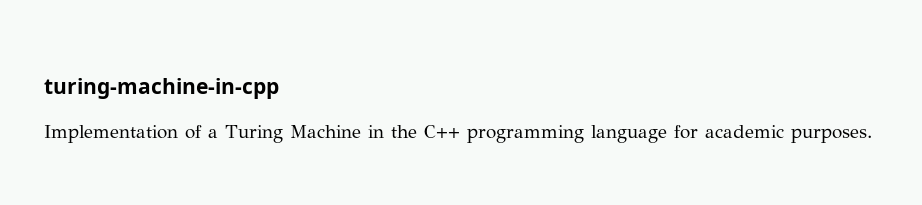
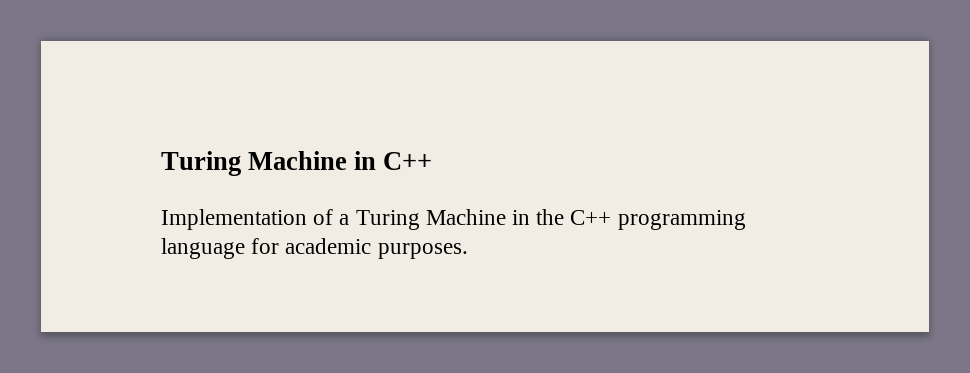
- turing-machine-in-cpp
+ Turing Machine in C++

